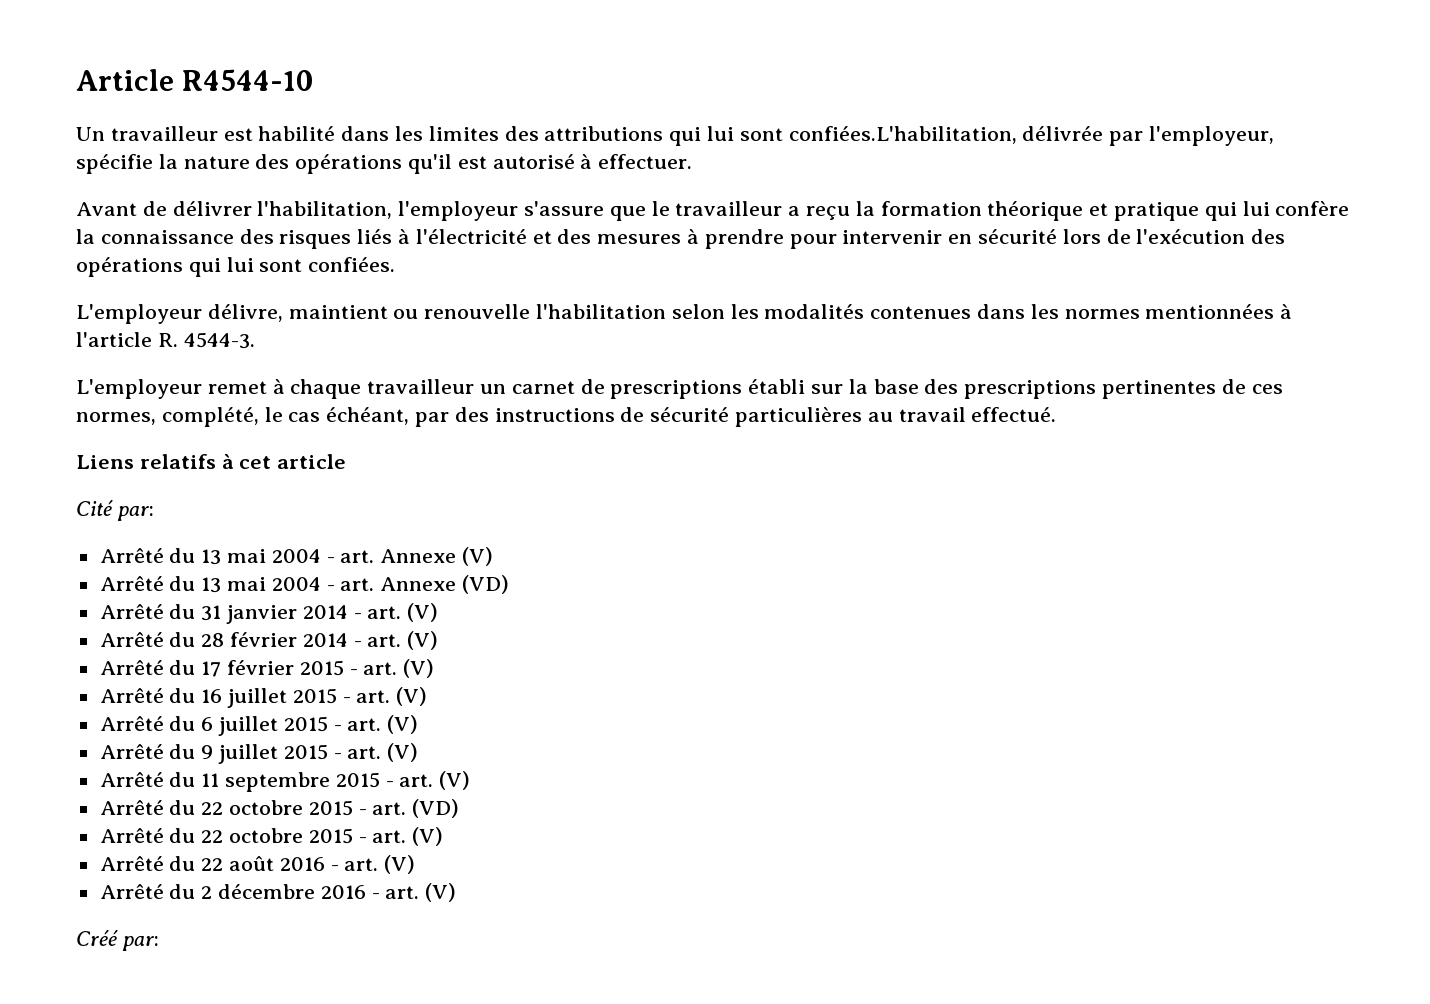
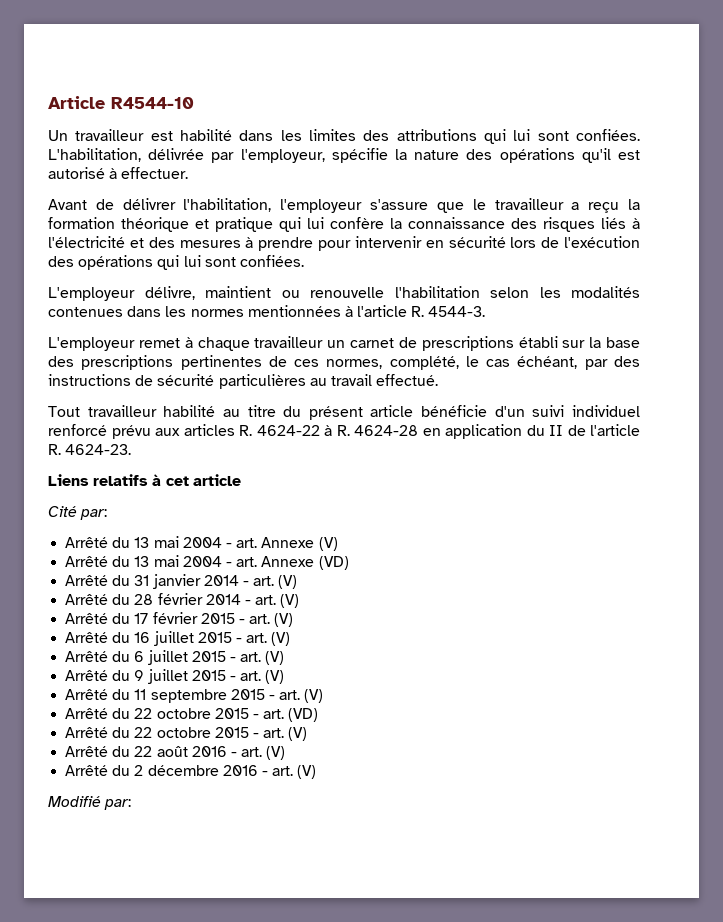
- Un travailleur est habilité dans les limites des attributions qui lui sont confiées.L'habilitation, délivrée par l'employeur, spécifie la nature des opérations qu'il est autorisé à effectuer.
+ Un travailleur est habilité dans les limites des attributions qui lui sont confiées. L'habilitation, délivrée par l'employeur, spécifie la nature des opérations qu'il est autorisé à effectuer.
+ Tout travailleur habilité au titre du présent article bénéficie d'un suivi individuel renforcé prévu aux articles R. 4624-22 à R. 4624-28 en application du II de l'article R. 4624-23.
- Créé par:
+ Modifié par:

